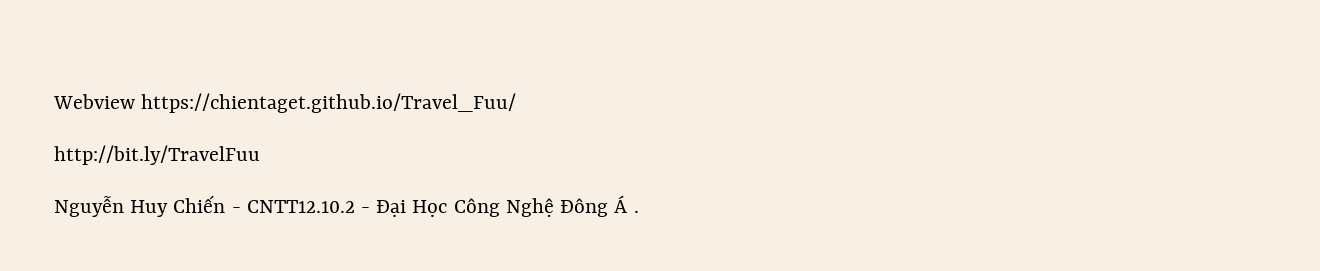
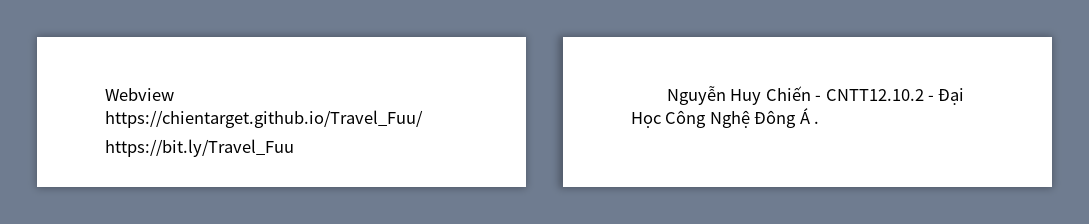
- Webview https://chientaget.github.io/Travel_Fuu/
- http://bit.ly/TravelFuu
+ Webview https://chientarget.github.io/Travel_Fuu/
+ https://bit.ly/Travel_Fuu

